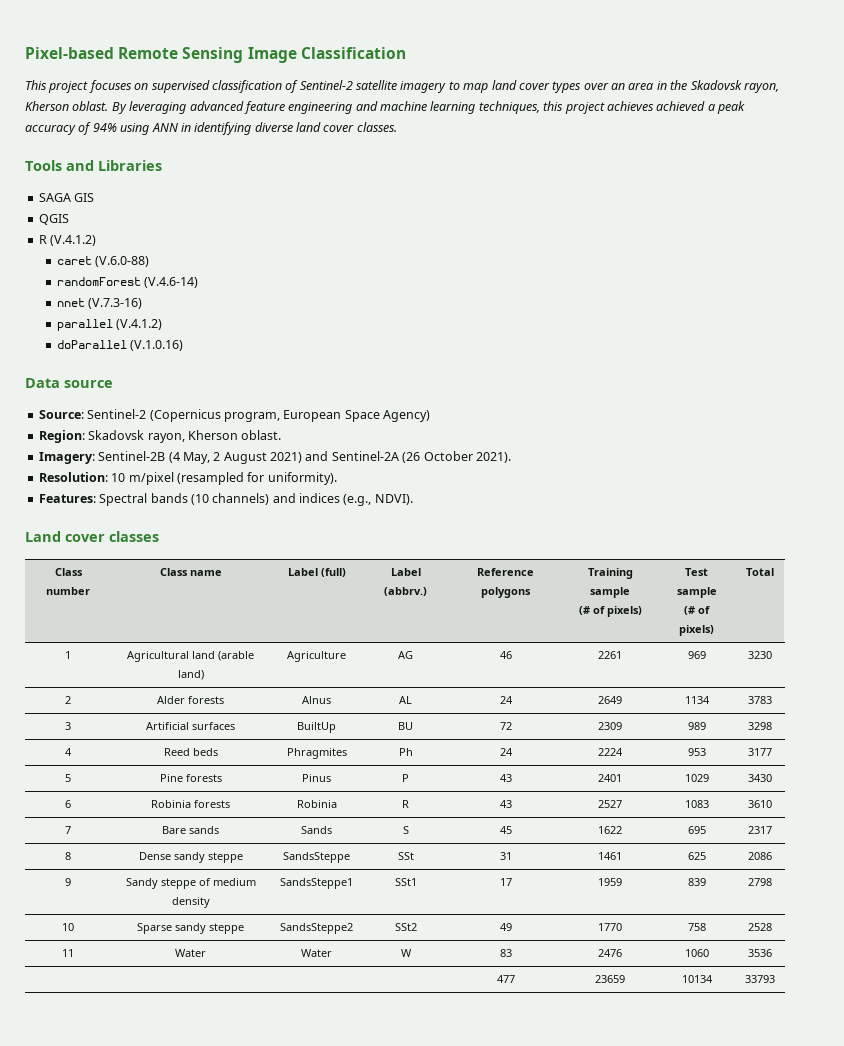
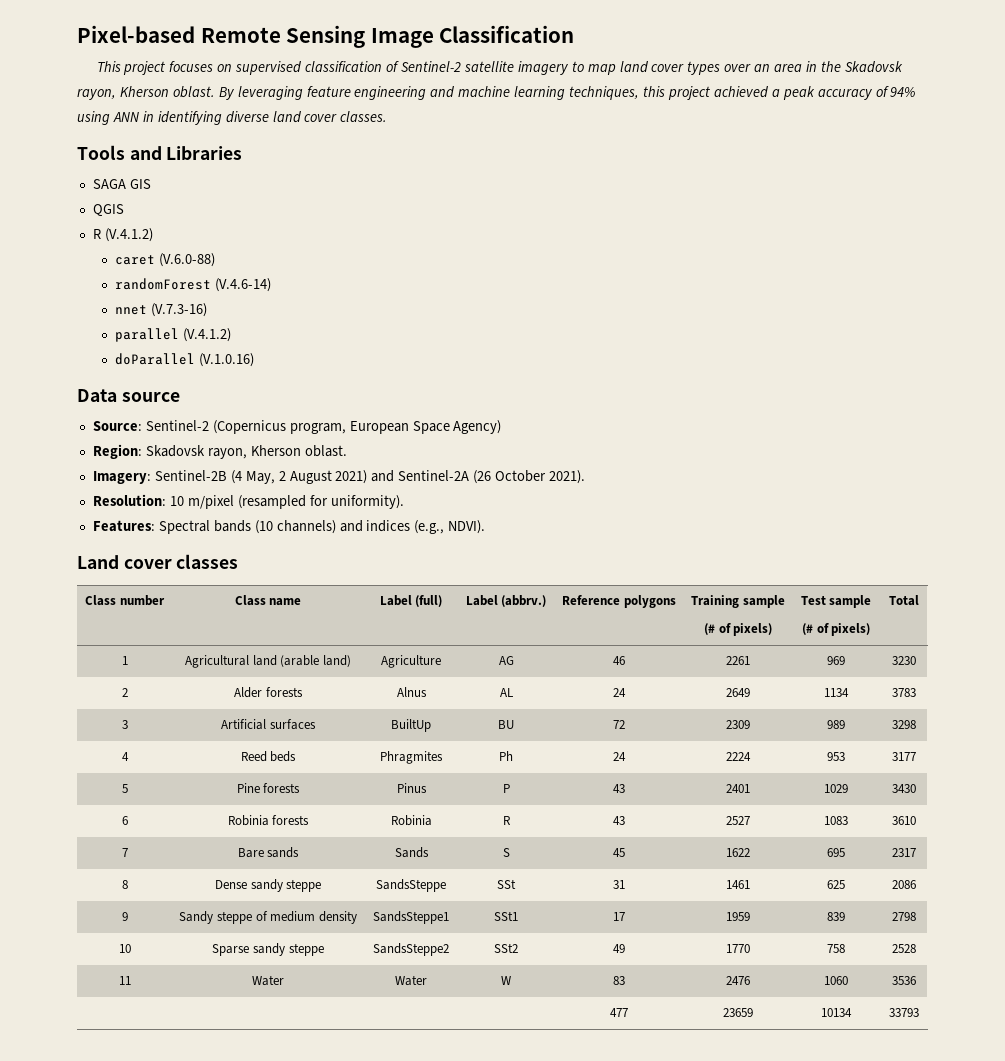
- By leveraging advanced feature engineering and machine learning techniques, this project achieves achieved a peak accuracy of 94% using ANN in identifying diverse land cover classes.
+ By leveraging feature engineering and machine learning techniques, this project achieved a peak accuracy of 94% using ANN in identifying diverse land cover classes.

